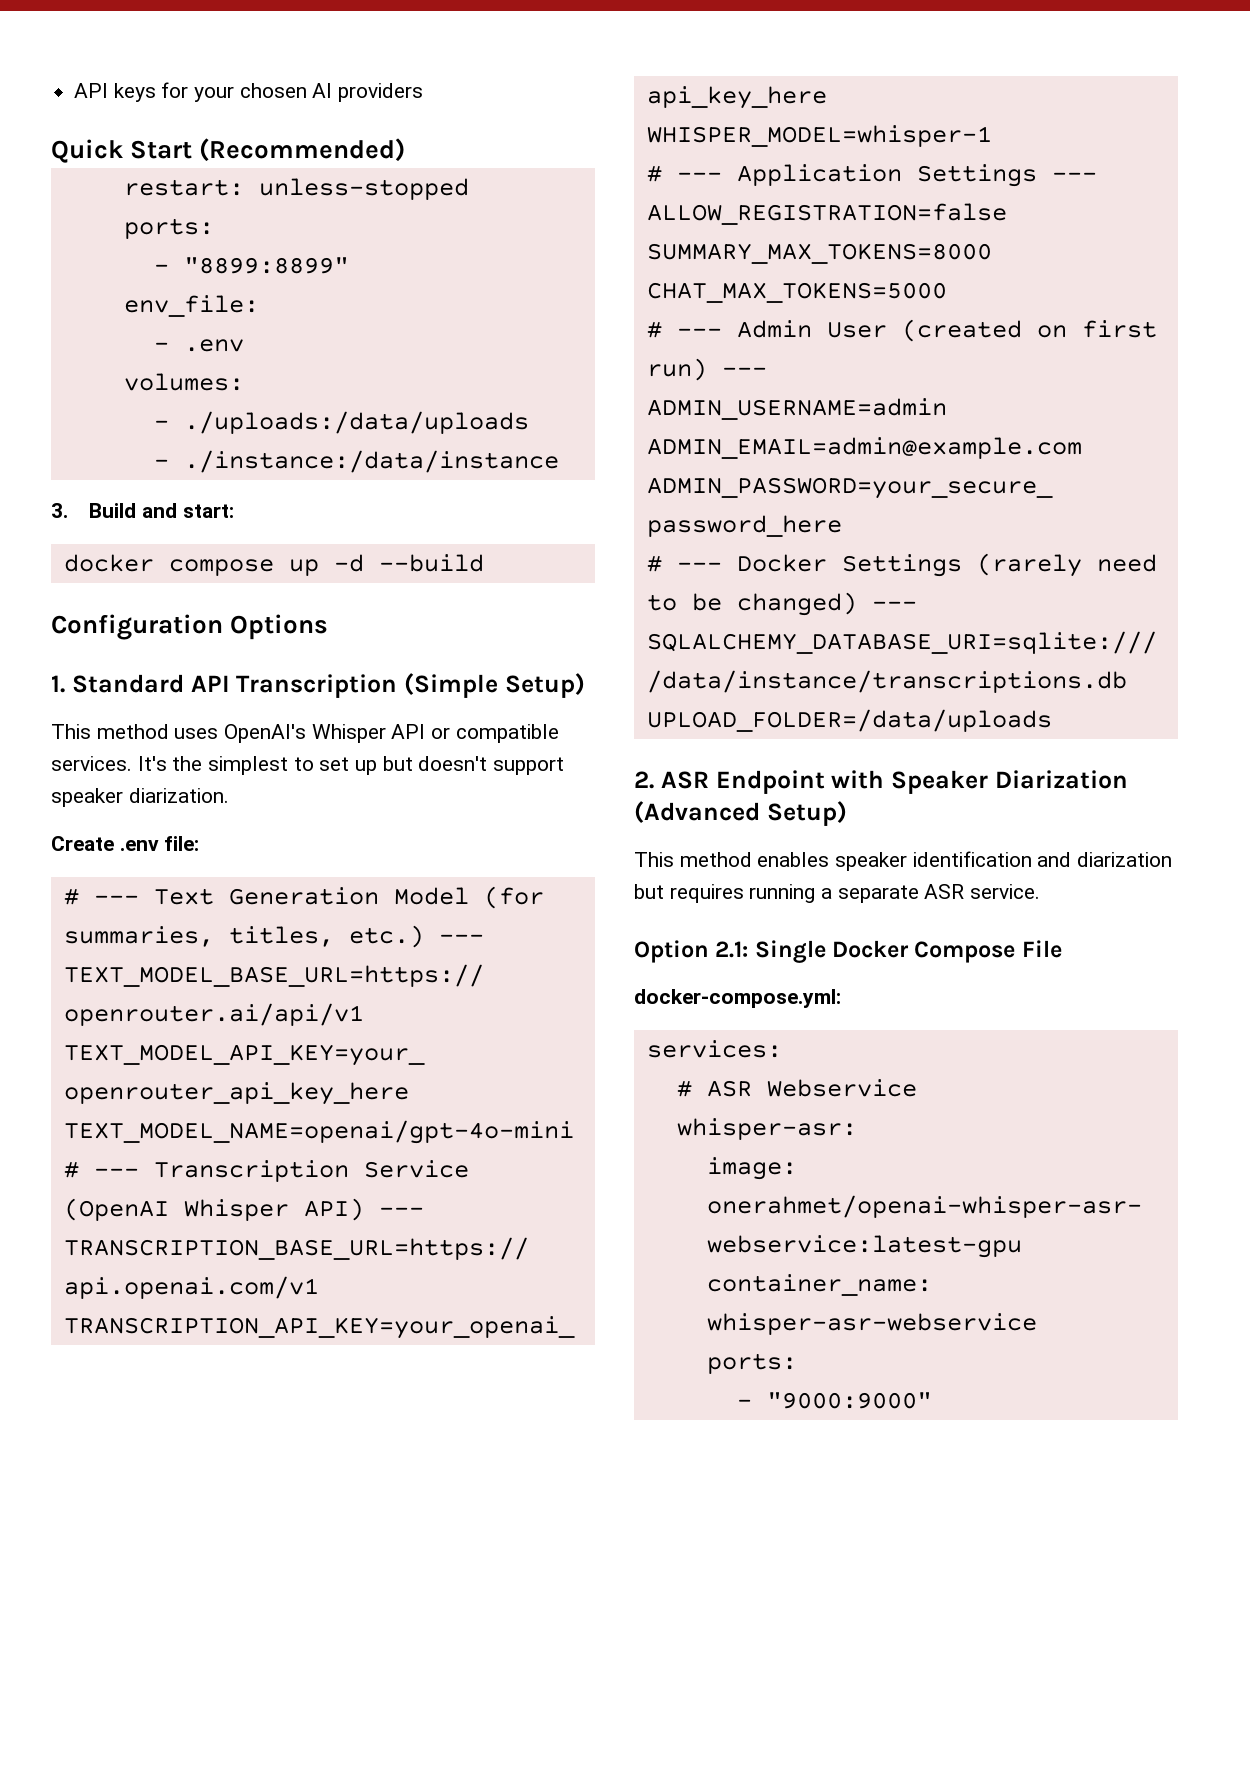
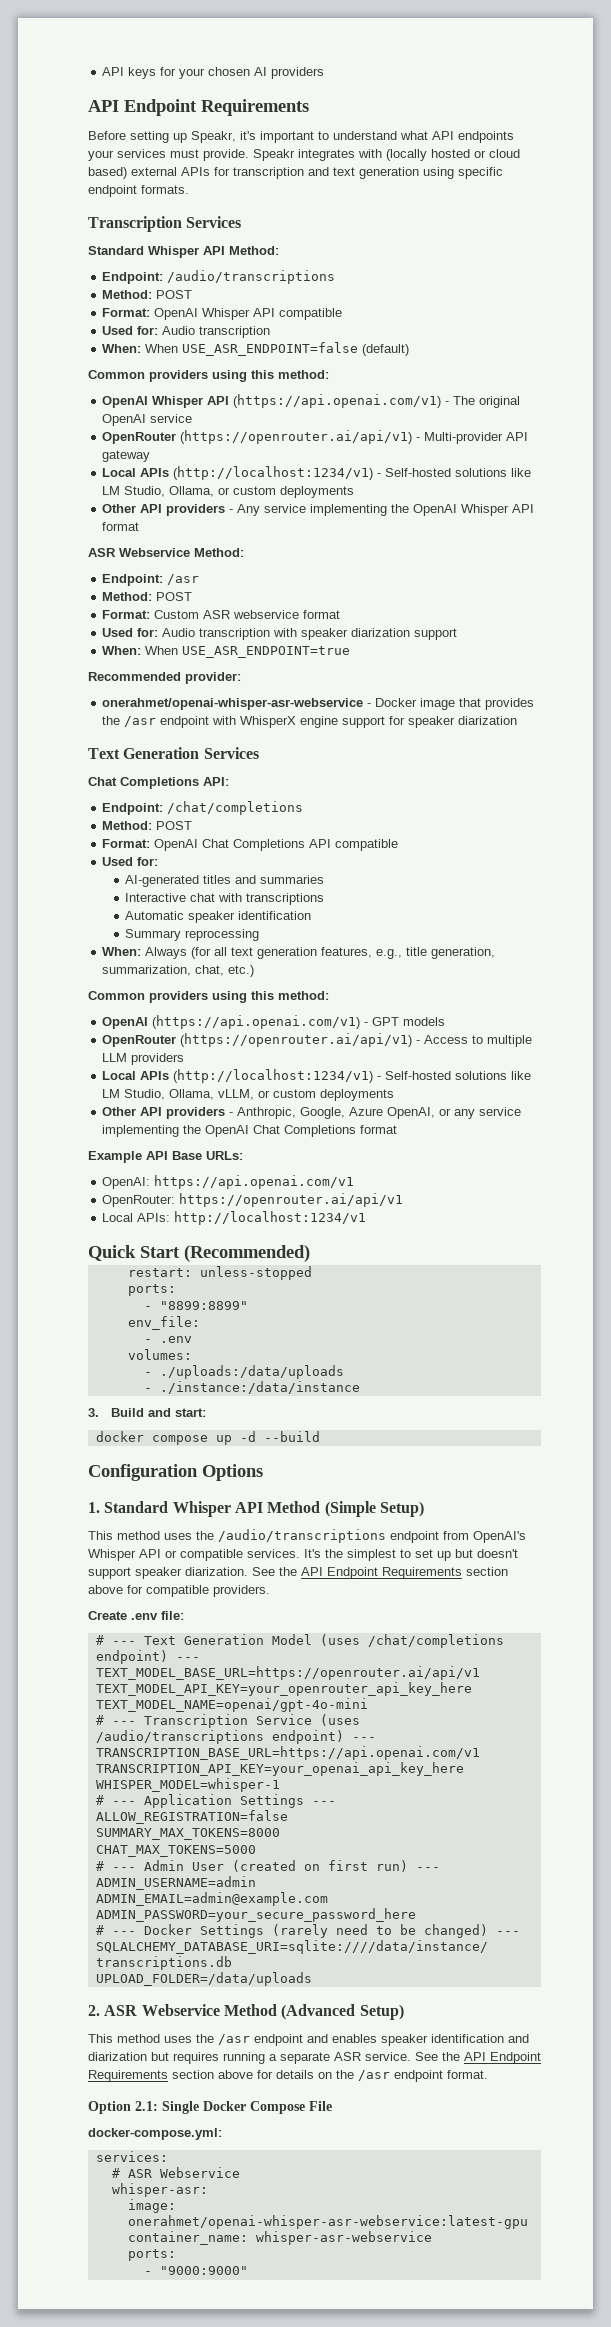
  API keys for your chosen AI providers
+ API Endpoint Requirements
+ Before setting up Speakr, it's important to understand what API endpoints your services must provide. Speakr integrates with (locally hosted or cloud based) external APIs for transcription and text generation using specific endpoint formats.
+ Transcription Services
+ Standard Whisper API Method:
+ Endpoint: /audio/transcriptions
+ Method: POST
+ Format: OpenAI Whisper API compatible
+ Used for: Audio transcription
+ When: When USE_ASR_ENDPOINT=false (default)
+ Common providers using this method:
+ OpenAI Whisper API (https://api.openai.com/v1) - The original OpenAI service
+ OpenRouter (https://openrouter.ai/api/v1) - Multi-provider API gateway
+ Local APIs (http://localhost:1234/v1) - Self-hosted solutions like LM Studio, Ollama, or custom deployments
+ Other API providers - Any service implementing the OpenAI Whisper API format
+ ASR Webservice Method:
+ Endpoint: /asr
+ Method: POST
+ Format: Custom ASR webservice format
+ Used for: Audio transcription with speaker diarization support
+ When: When USE_ASR_ENDPOINT=true
+ Recommended provider:
+ onerahmet/openai-whisper-asr-webservice - Docker image that provides the /asr endpoint with WhisperX engine support for speaker diarization
+ Text Generation Services
+ Chat Completions API:
+ Endpoint: /chat/completions
+ Method: POST
+ Format: OpenAI Chat Completions API compatible
+ Used for:
+ AI-generated titles and summaries
+ Interactive chat with transcriptions
+ Automatic speaker identification
+ Summary reprocessing
+ When: Always (for all text generation features, e.g., title generation, summarization, chat, etc.)
+ Common providers using this method:
+ OpenAI (https://api.openai.com/v1) - GPT models
+ OpenRouter (https://openrouter.ai/api/v1) - Access to multiple LLM providers
+ Local APIs (http://localhost:1234/v1) - Self-hosted solutions like LM Studio, Ollama, vLLM, or custom deployments
+ Other API providers - Anthropic, Google, Azure OpenAI, or any service implementing the OpenAI Chat Completions format
+ Example API Base URLs:
+ OpenAI: https://api.openai.com/v1
+ OpenRouter: https://openrouter.ai/api/v1
+ Local APIs: http://localhost:1234/v1
- 1. Standard API Transcription (Simple Setup)
+ 1. Standard Whisper API Method (Simple Setup)
- This method uses OpenAI's Whisper API or compatible services.
+ This method uses the /audio/transcriptions endpoint from OpenAI's Whisper API or compatible services.
+ See the API Endpoint Requirements section above for compatible providers.
- # --- Text Generation Model (for summaries, titles, etc.) ---
+ # --- Text Generation Model (uses /chat/completions endpoint) ---
- # --- Transcription Service (OpenAI Whisper API) ---
+ # --- Transcription Service (uses /audio/transcriptions endpoint) ---
- 2. ASR Endpoint with Speaker Diarization (Advanced Setup)
+ 2. ASR Webservice Method (Advanced Setup)
- This method enables speaker identification and diarization but requires running a separate ASR service.
+ This method uses the /asr endpoint and enables speaker identification and diarization but requires running a separate ASR service. See the API Endpoint Requirements section above for details on the /asr endpoint format.

